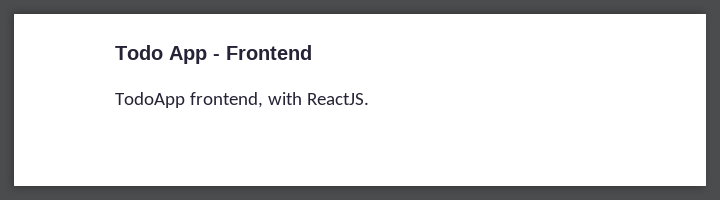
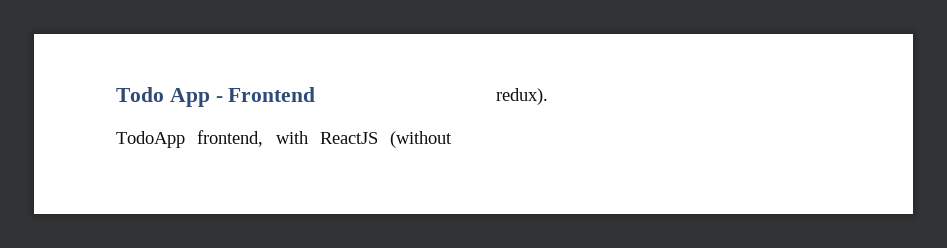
- TodoApp frontend, with ReactJS.
+ TodoApp frontend, with ReactJS (without redux).

